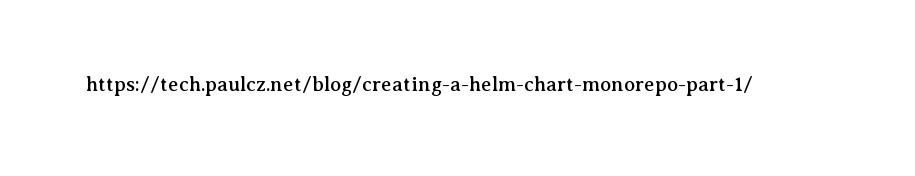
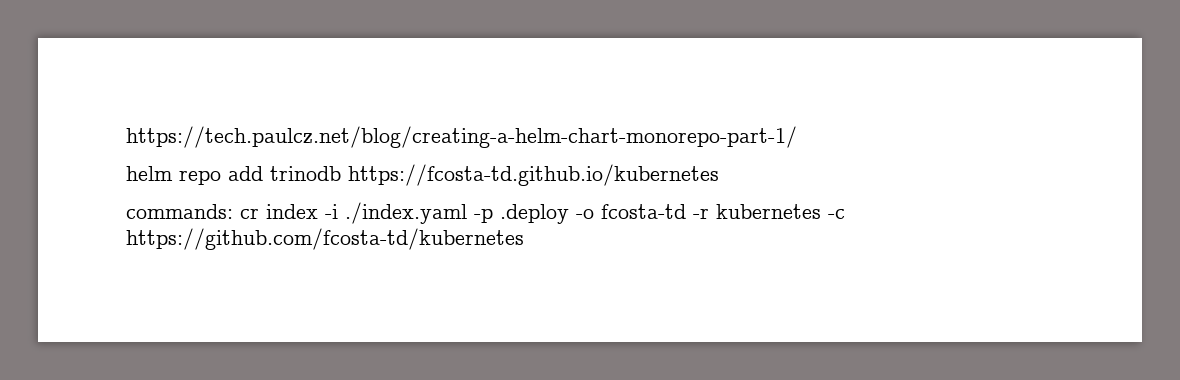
+ helm repo add trinodb https://fcosta-td.github.io/kubernetes
+ commands: cr index -i ./index.yaml -p .deploy -o fcosta-td -r kubernetes -c https://github.com/fcosta-td/kubernetes

